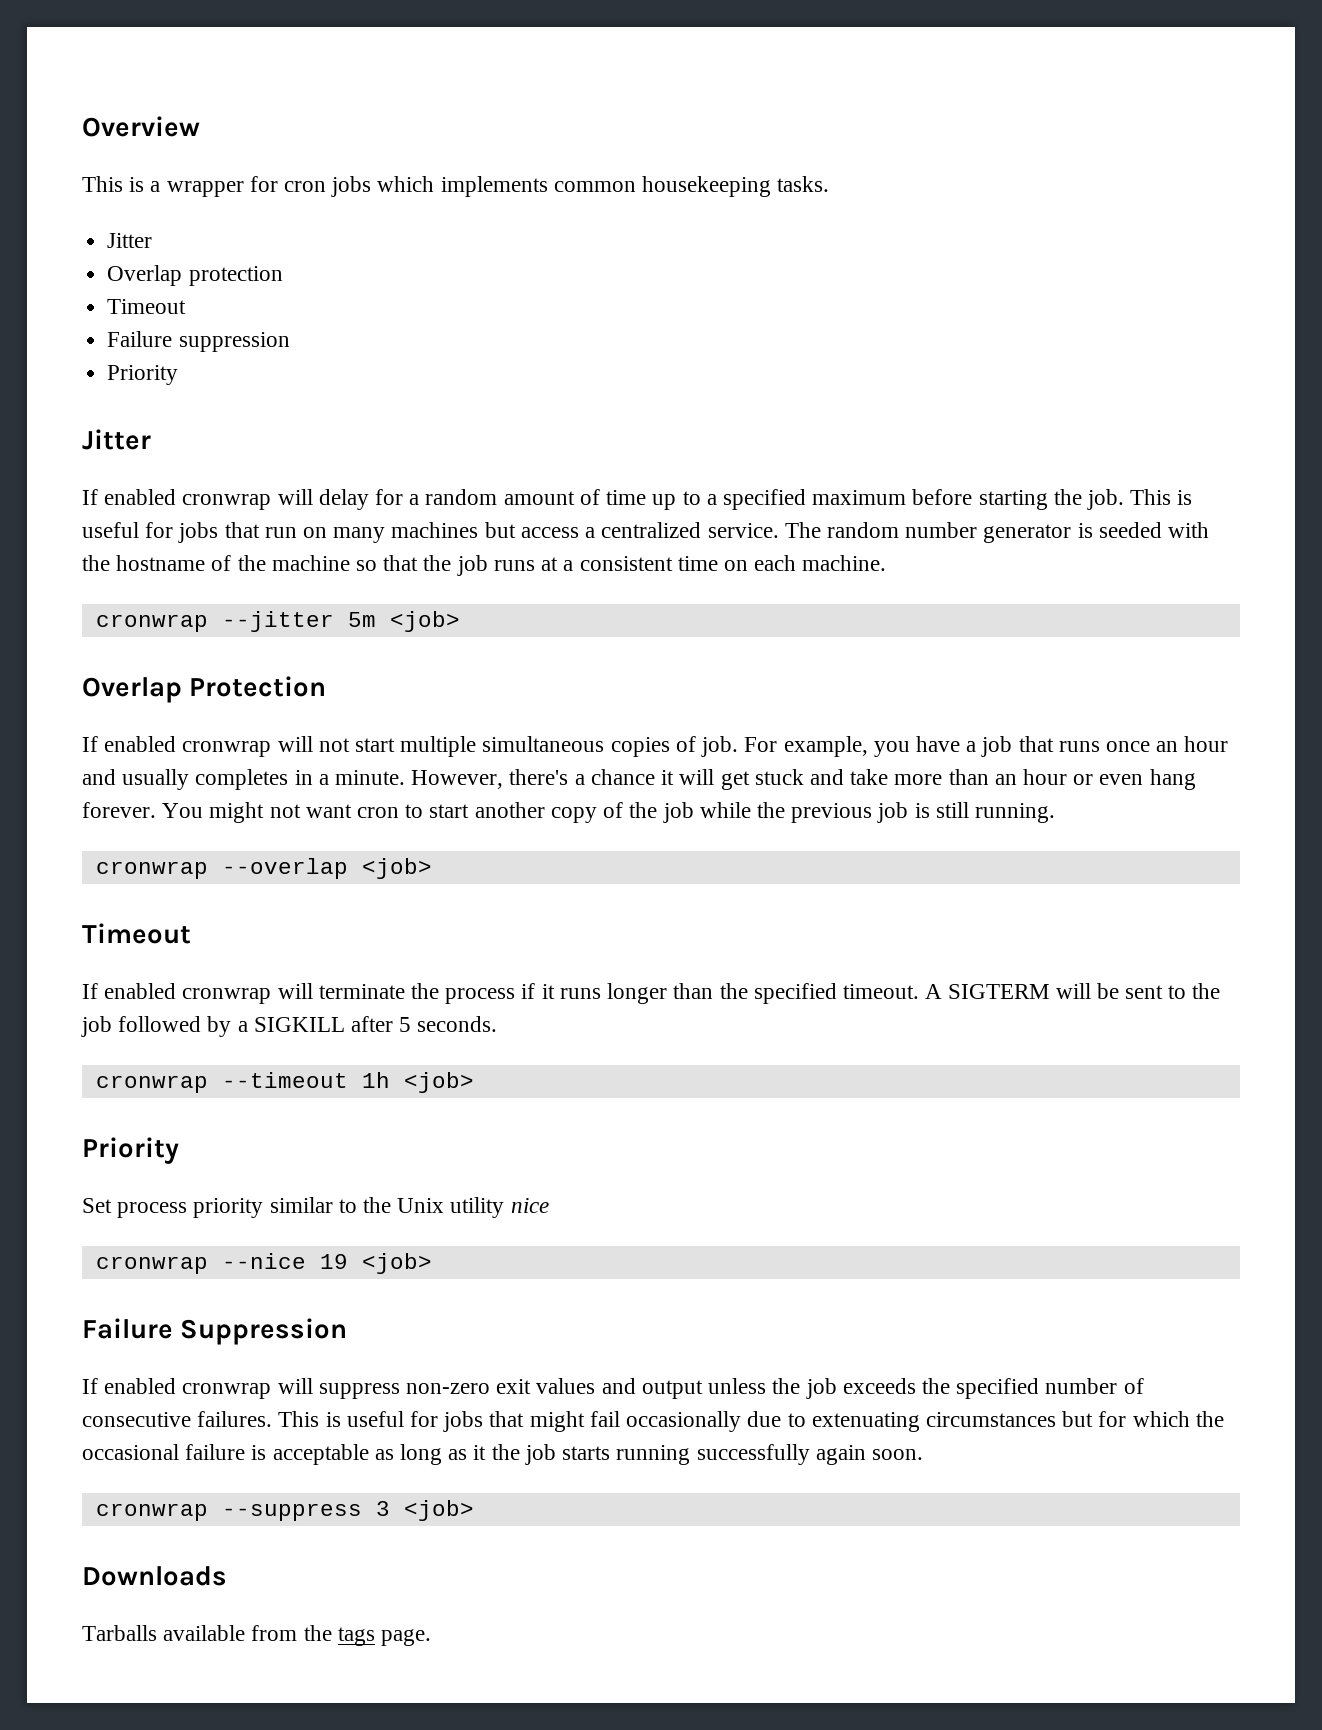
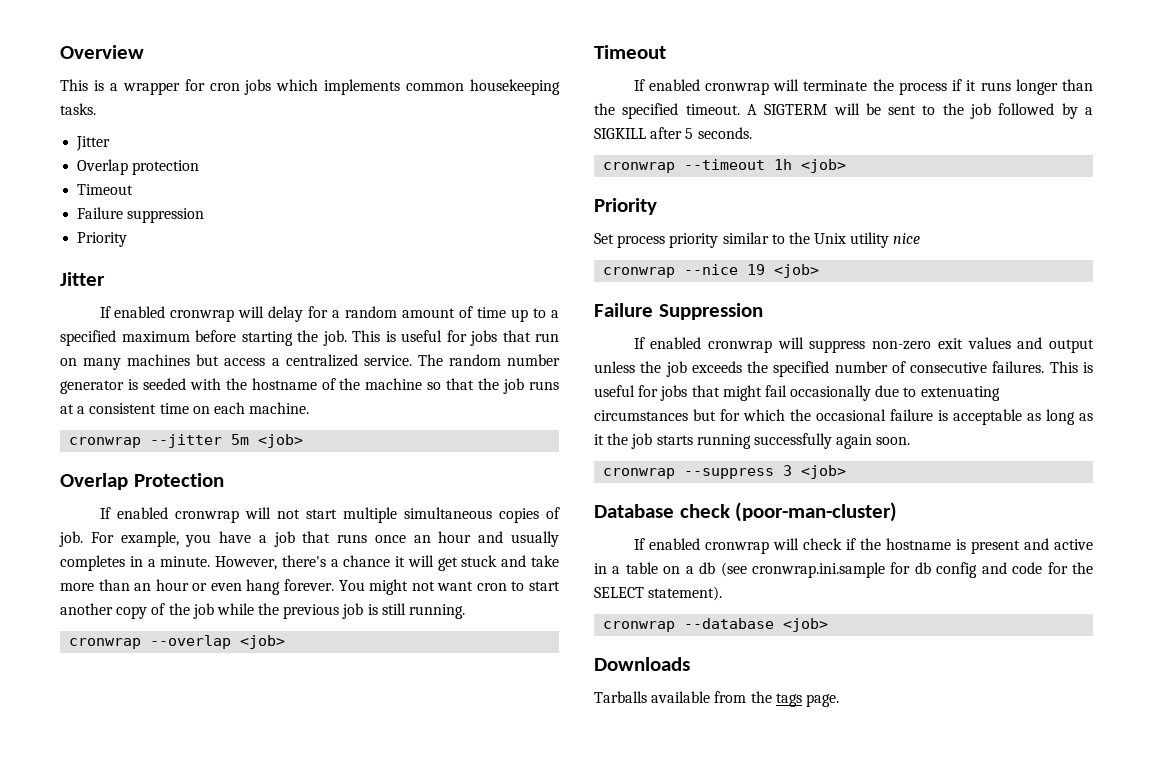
+ Database check (poor-man-cluster)
+ If enabled cronwrap will check if the hostname is present and active in a table on a db (see cronwrap.ini.sample for db config and code for the SELECT statement).
+ cronwrap --database <job>

